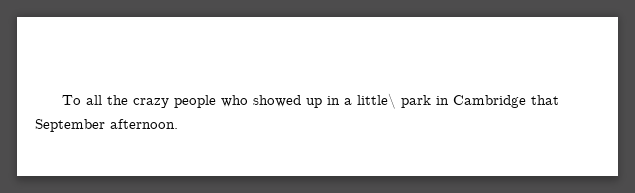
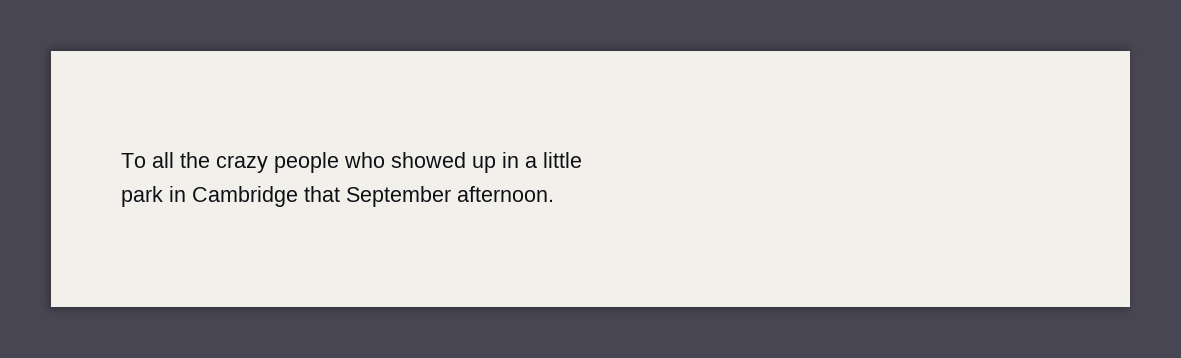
- To all the crazy people who showed up in a little\ park in Cambridge that September afternoon.
+ To all the crazy people who showed up in a little
+ park in Cambridge that September afternoon.

